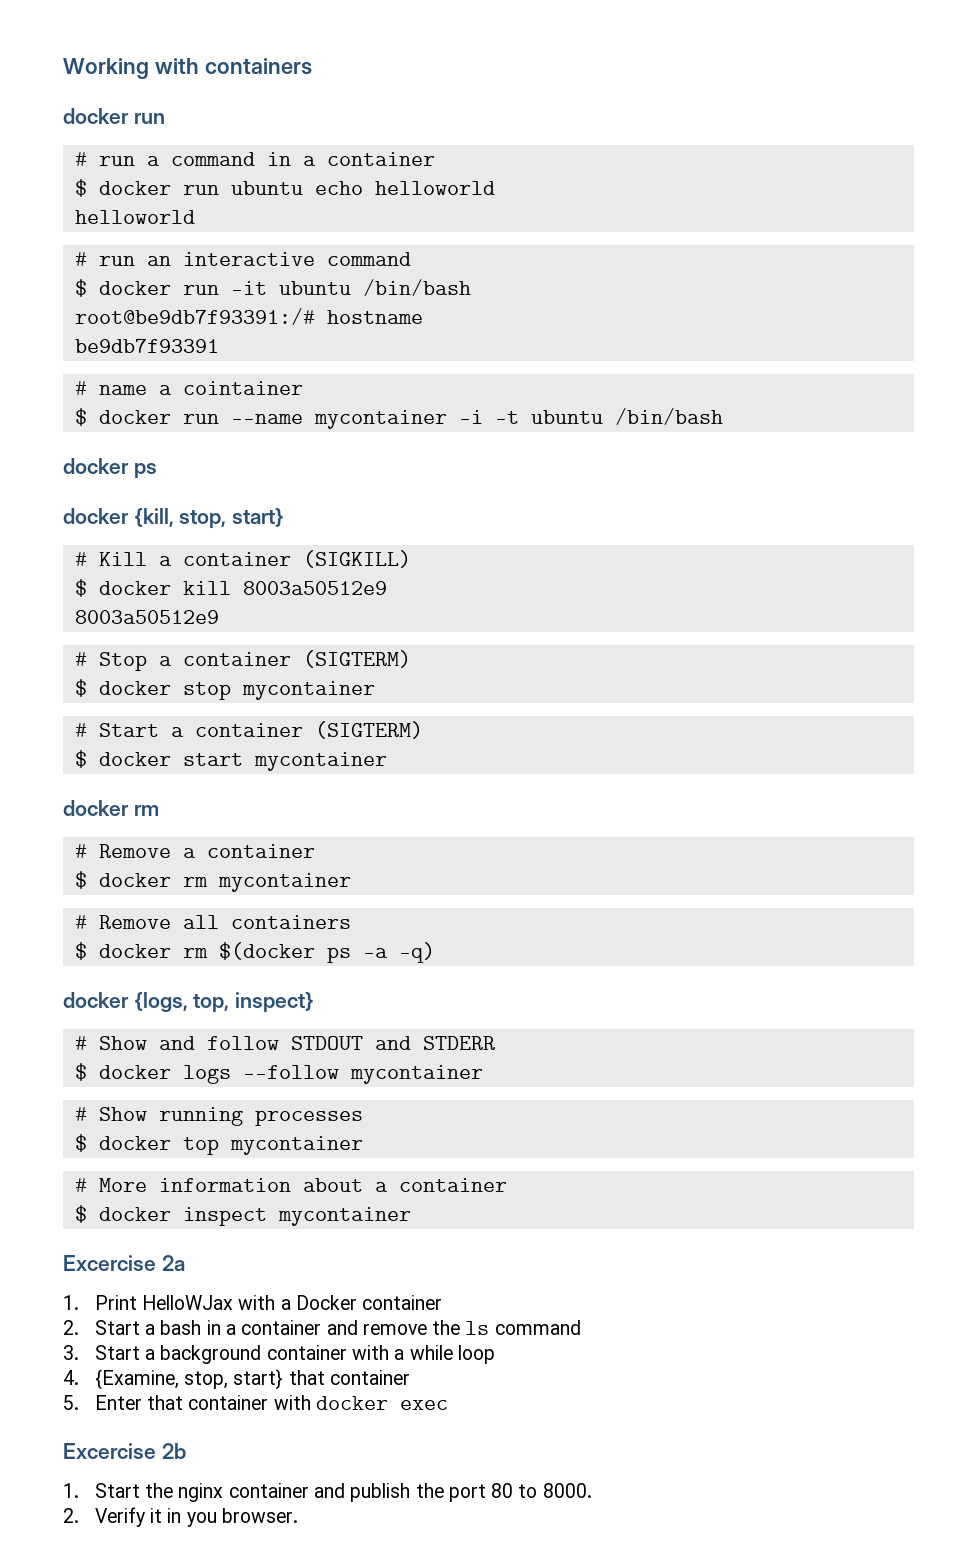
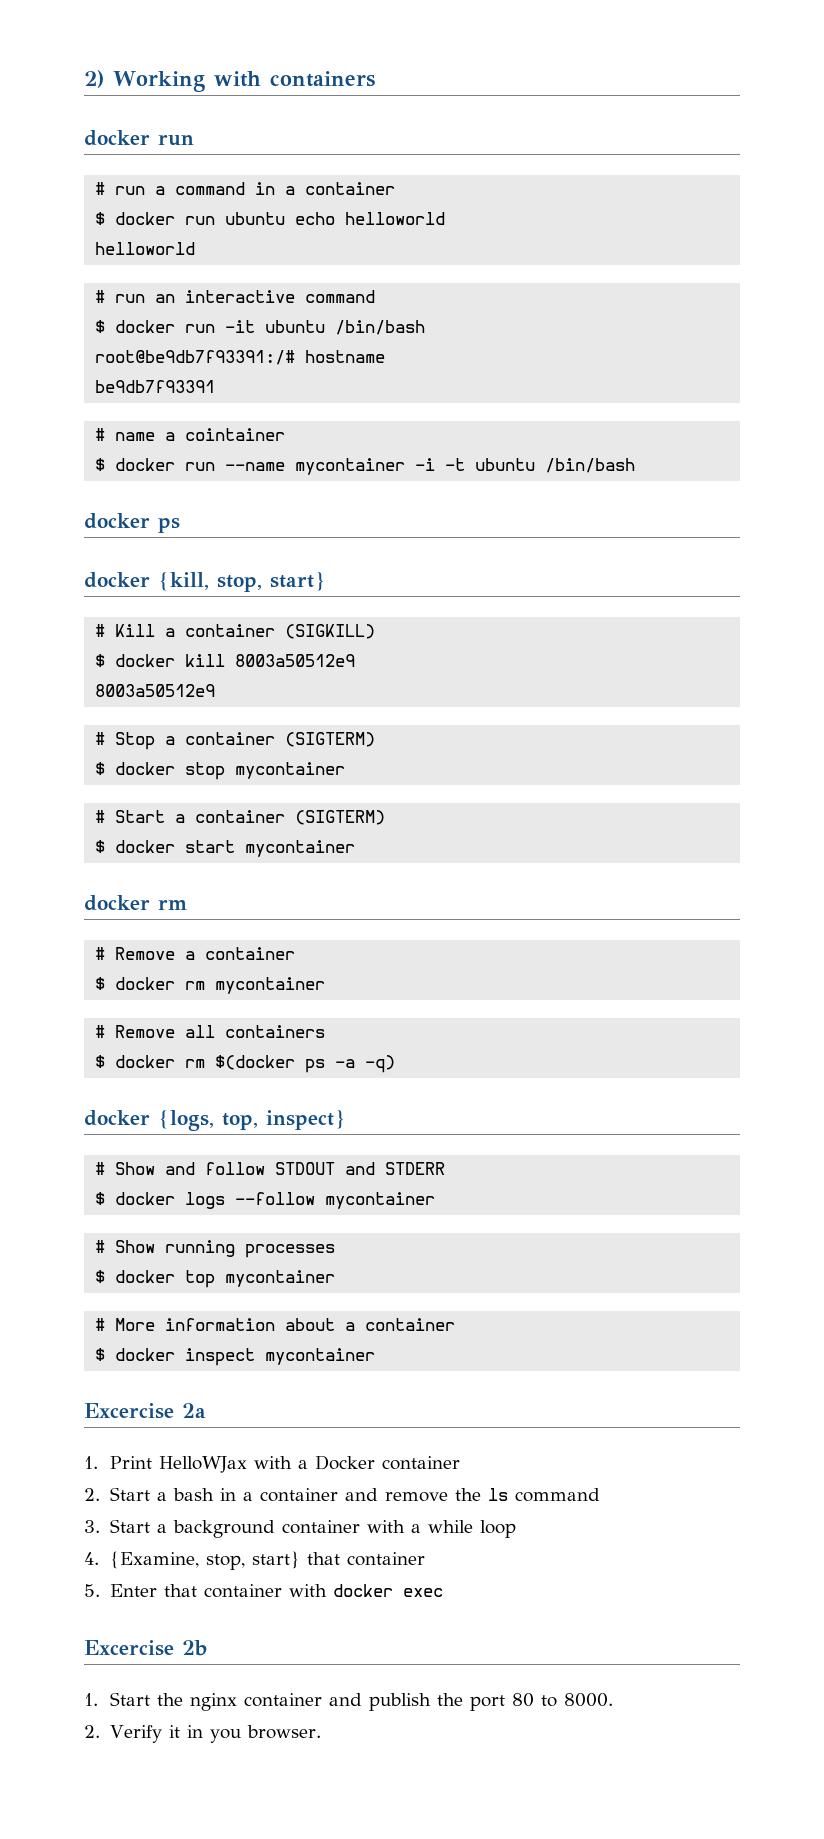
- Working with containers
+ 2) Working with containers

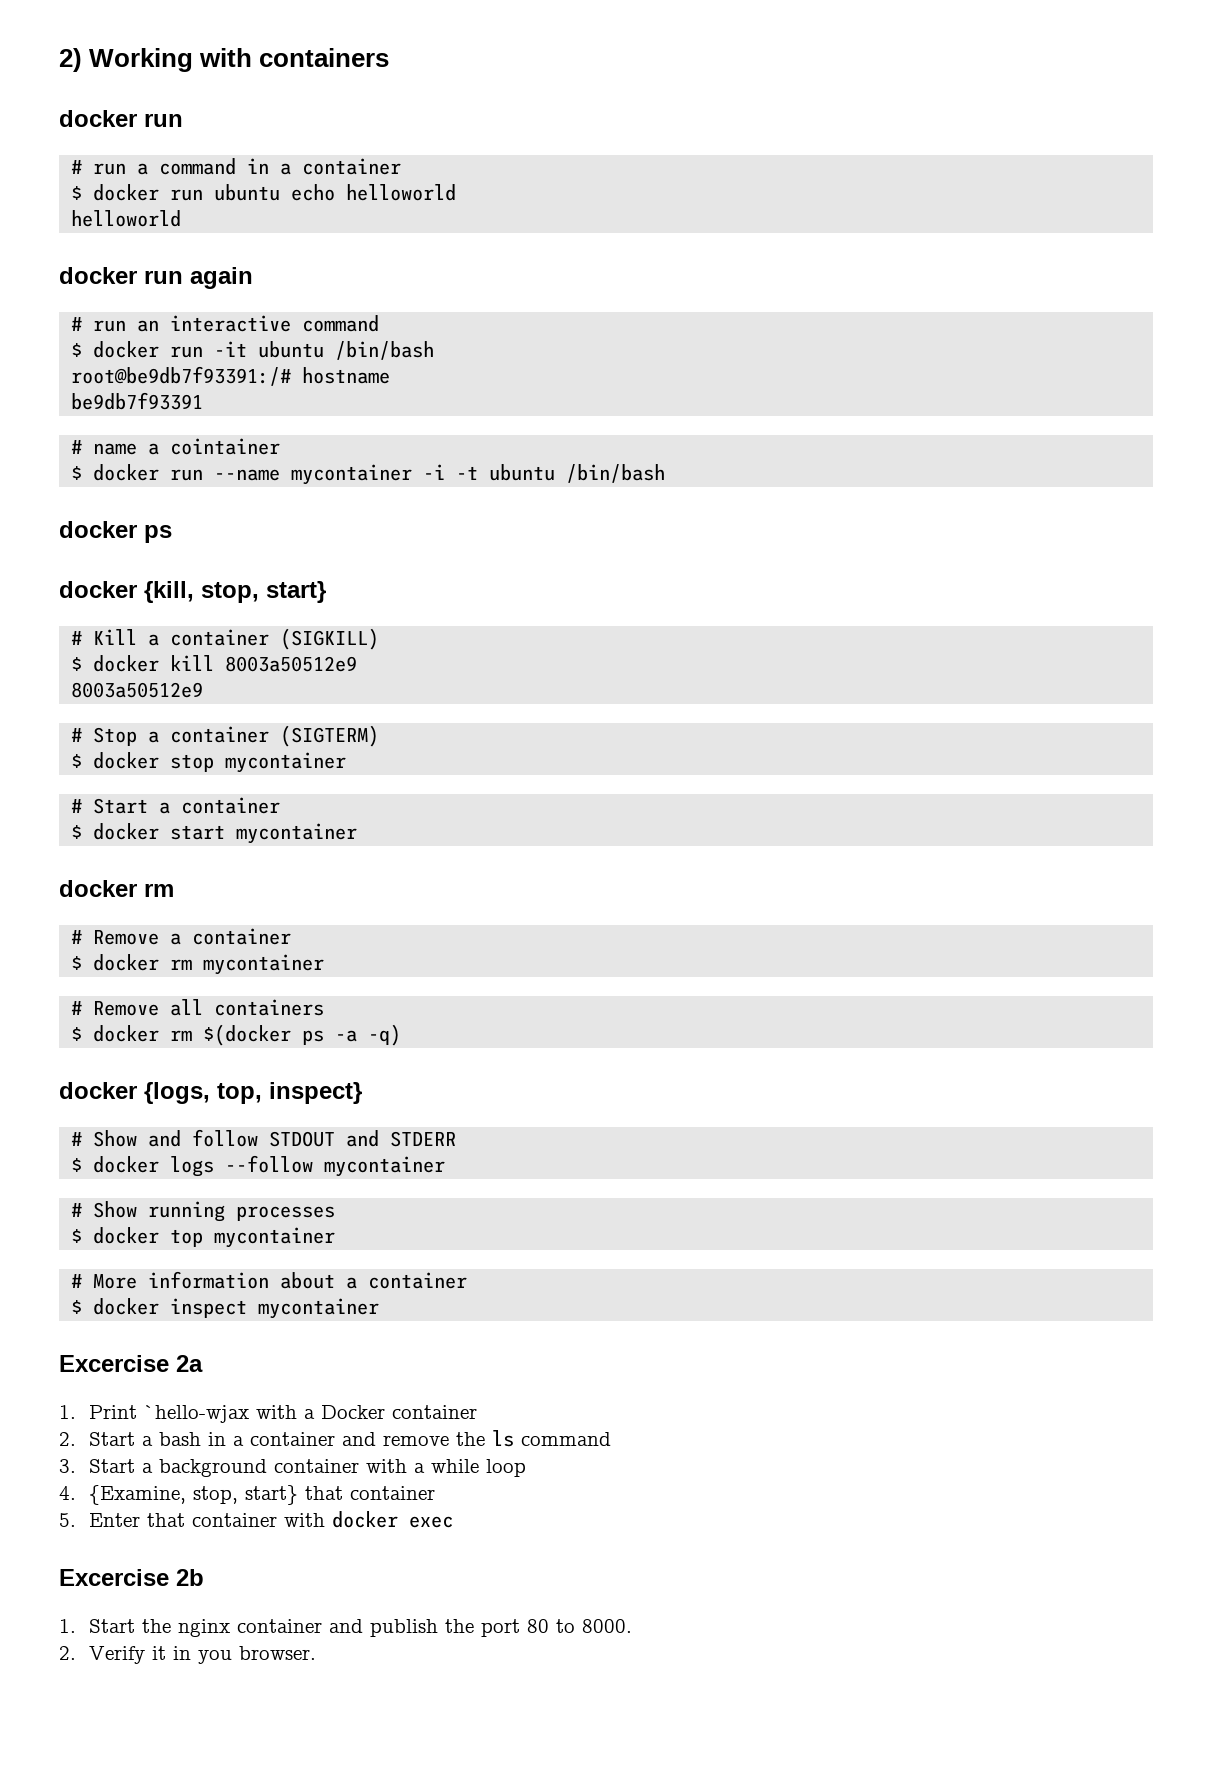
+ docker run again
- # Start a container (SIGTERM)
+ # Start a container
- 1. Print HelloWJax with a Docker container
+ 1. Print `hello-wjax with a Docker container

